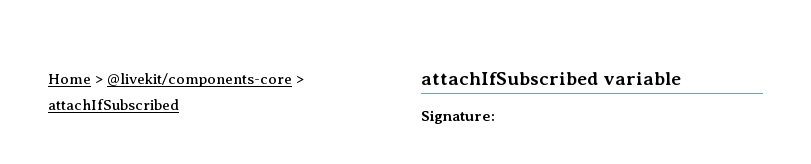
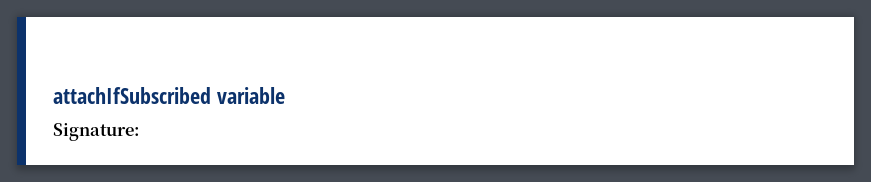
- Home > @livekit/components-core > attachIfSubscribed

